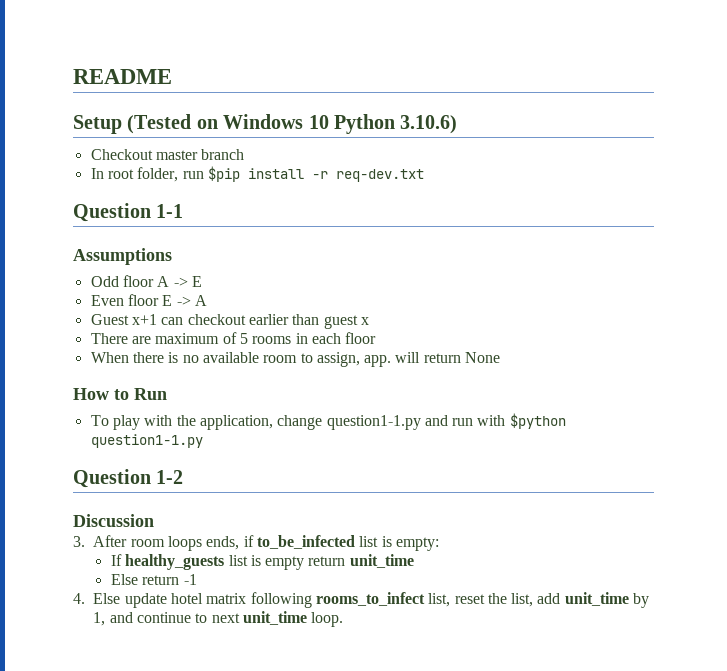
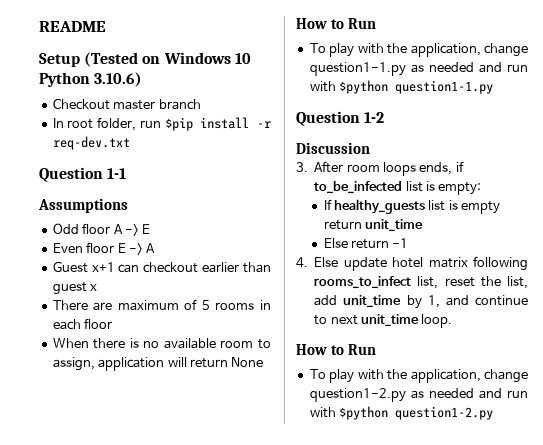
- When there is no available room to assign, app. will return None
+ When there is no available room to assign, application will return None
- To play with the application, change question1-1.py and run with $python question1-1.py
+ To play with the application, change question1-1.py as needed and run with $python question1-1.py
  4. Else update hotel matrix following rooms_to_infect list, reset the list, add unit_time by 1, and continue to next unit_time loop.
+ How to Run
+ To play with the application, change question1-2.py as needed and run with $python question1-2.py

